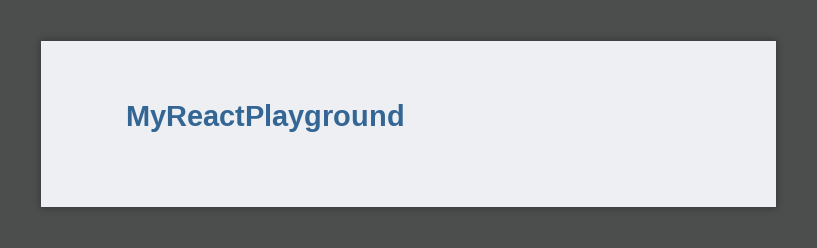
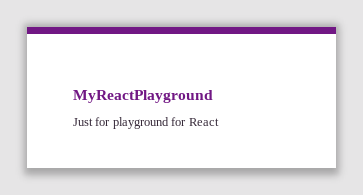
+ Just for playground for React

